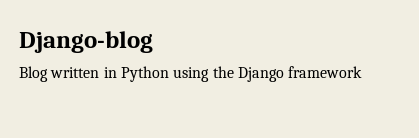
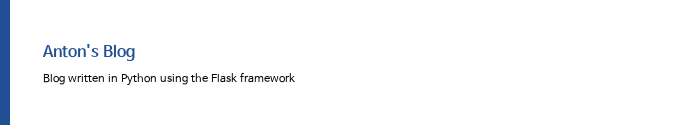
- Django-blog
+ Anton's Blog
- Blog written in Python using the Django framework
+ Blog written in Python using the Flask framework

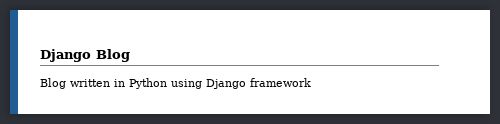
- Anton's Blog
+ Django Blog
- Blog written in Python using the Flask framework
+ Blog written in Python using Django framework

